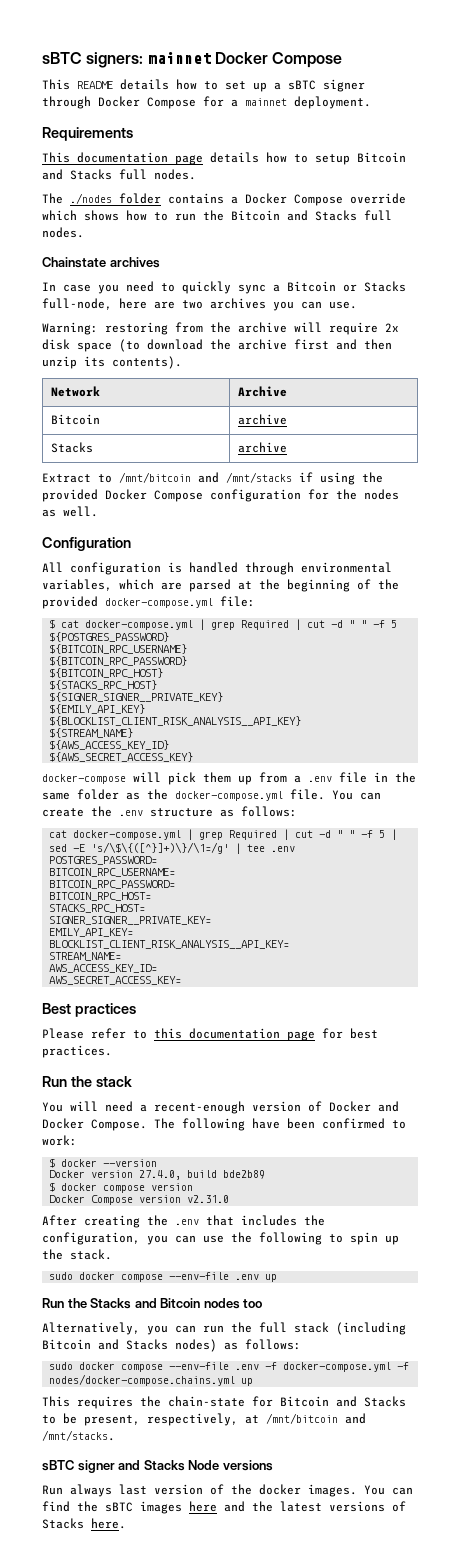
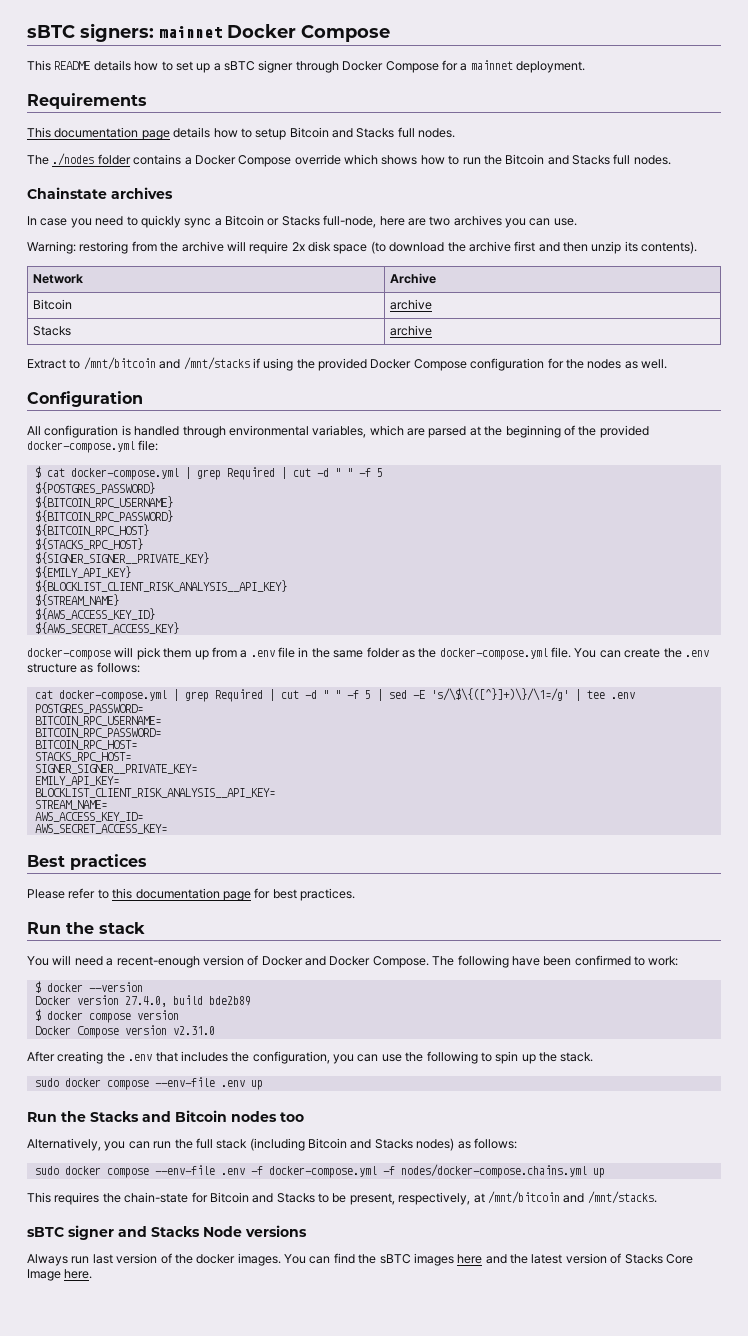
- Run always last version of the docker images.
+ Always run last version of the docker images.
- You can find the sBTC images here and the latest versions of Stacks here.
+ You can find the sBTC images here and the latest version of Stacks Core Image here.

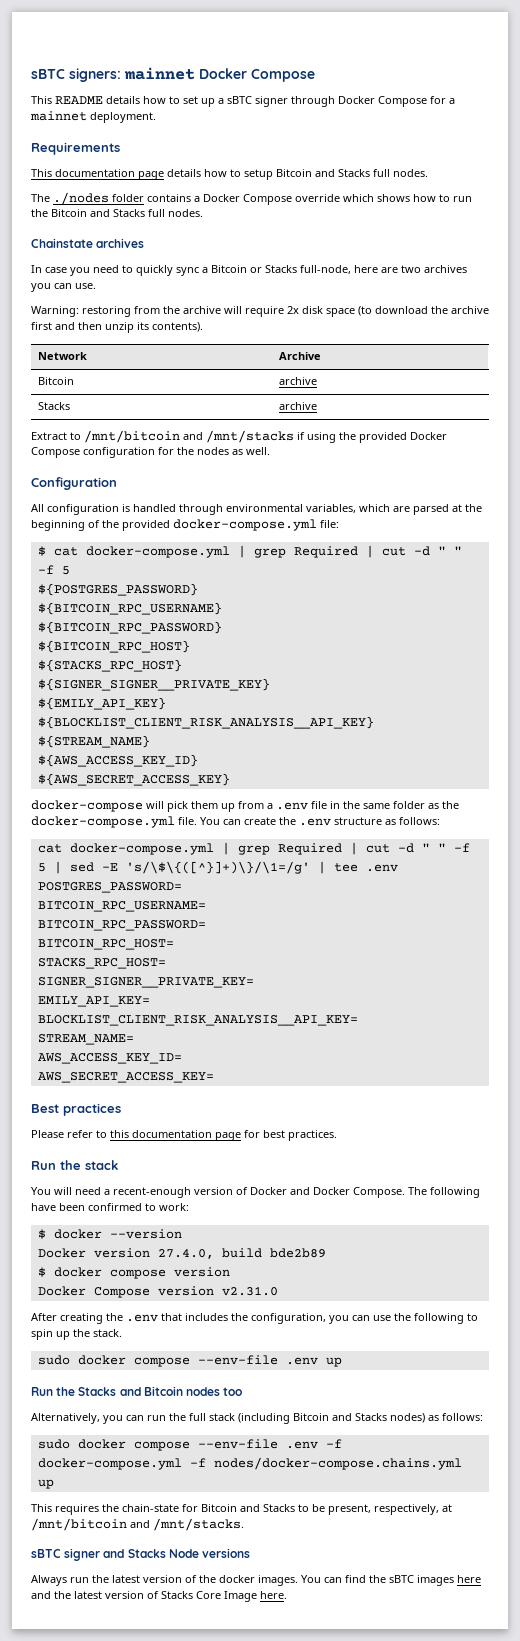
- Always run last version of the docker images.
+ Always run the latest version of the docker images.

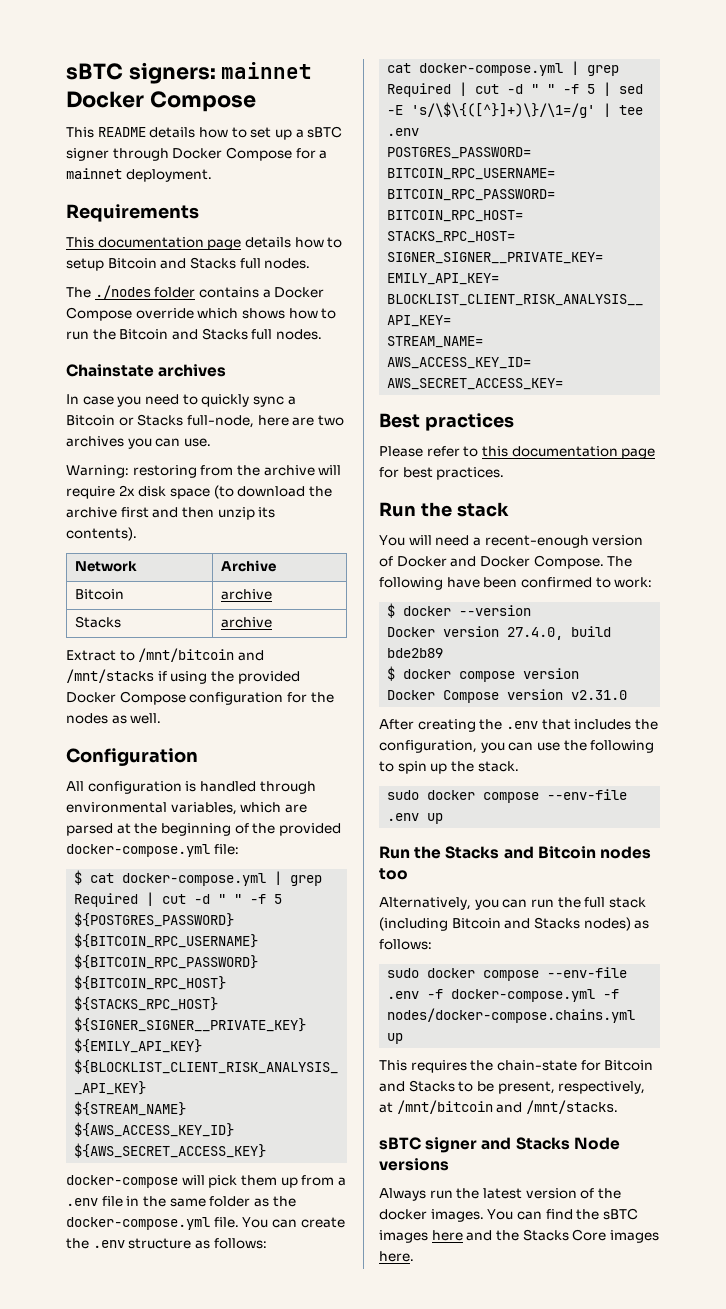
- You can find the sBTC images here and the latest version of Stacks Core Image here.
+ You can find the sBTC images here and the Stacks Core images here.

